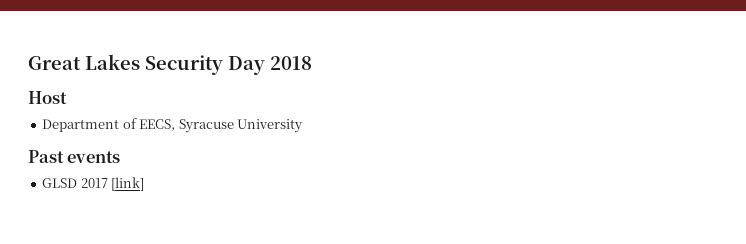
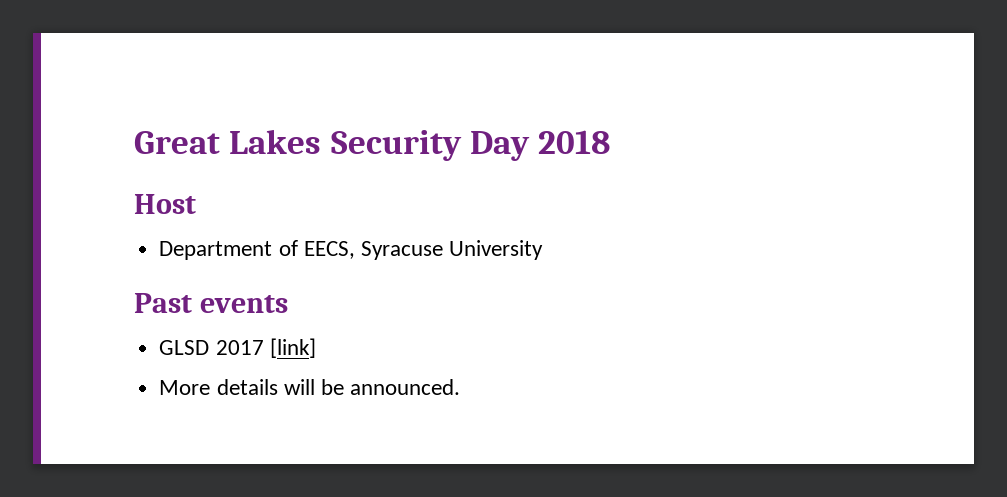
+ More details will be announced.

